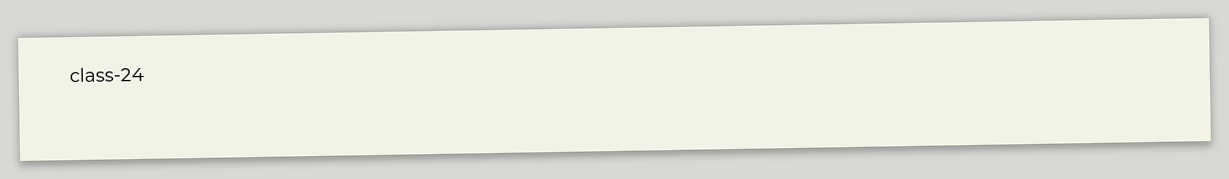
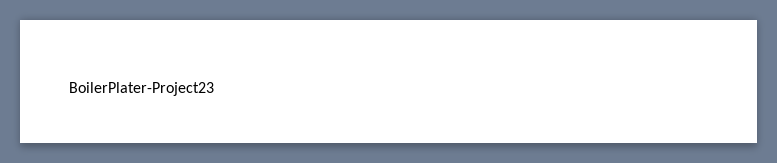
- class-24
+ BoilerPlater-Project23

